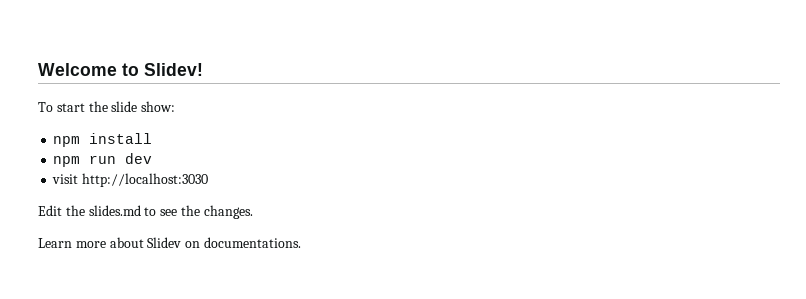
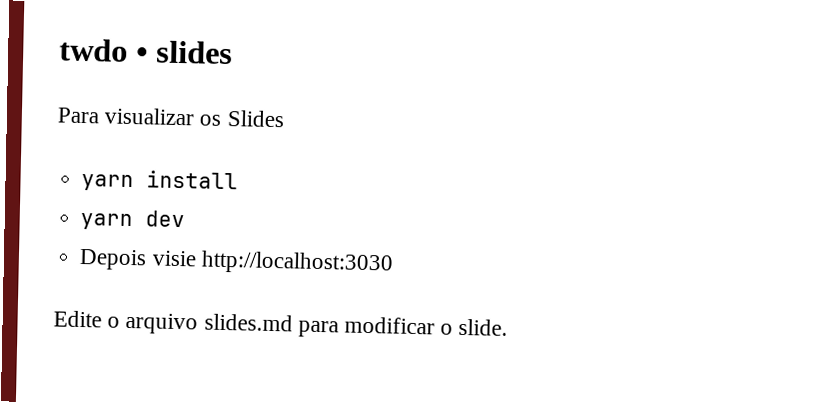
- Welcome to Slidev!
- To start the slide show:
- npm install
+ twdo • slides
+ Para visualizar os Slides
+ yarn install
- npm run dev
+ yarn dev
- visit http://localhost:3030
+ Depois visie http://localhost:3030
- Edit the slides.md to see the changes.
- Learn more about Slidev on documentations.
+ Edite o arquivo slides.md para modificar o slide.

